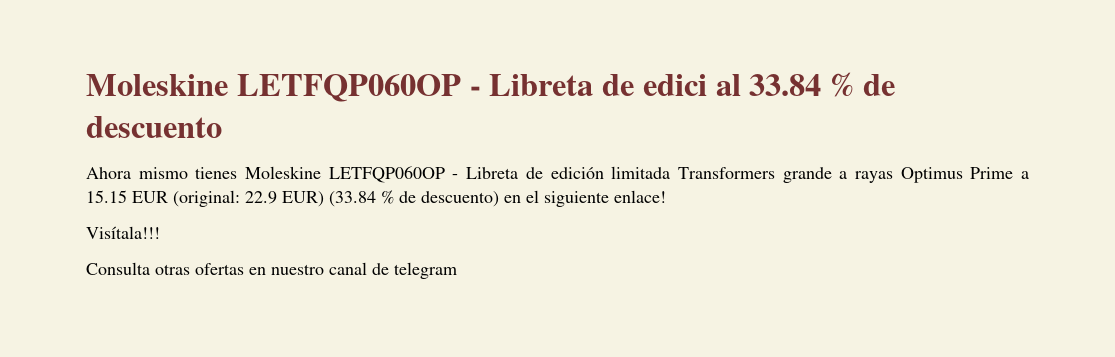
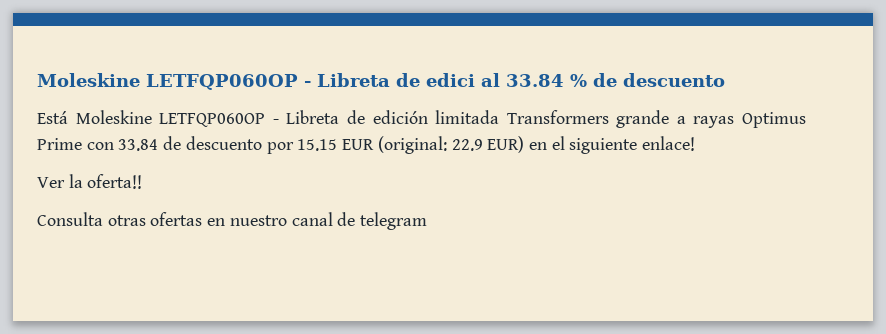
- Ahora mismo tienes Moleskine LETFQP060OP - Libreta de edición limitada Transformers grande a rayas Optimus Prime a 15.15 EUR (original: 22.9 EUR) (33.84 % de descuento) en el siguiente enlace!
+ Está Moleskine LETFQP060OP - Libreta de edición limitada Transformers grande a rayas Optimus Prime con 33.84 de descuento por 15.15 EUR (original: 22.9 EUR) en el siguiente enlace!
- Visítala!!!
+ Ver la oferta!!

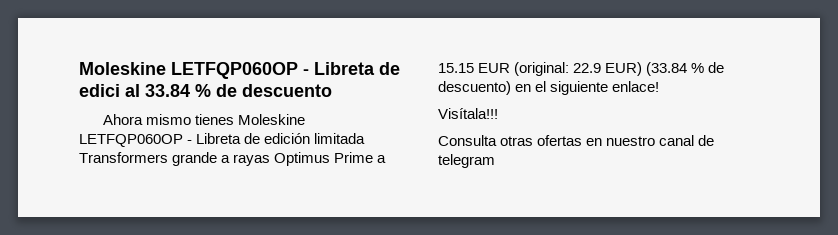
- Está Moleskine LETFQP060OP - Libreta de edición limitada Transformers grande a rayas Optimus Prime con 33.84 de descuento por 15.15 EUR (original: 22.9 EUR) en el siguiente enlace!
+ Ahora mismo tienes Moleskine LETFQP060OP - Libreta de edición limitada Transformers grande a rayas Optimus Prime a 15.15 EUR (original: 22.9 EUR) (33.84 % de descuento) en el siguiente enlace!
- Ver la oferta!!
+ Visítala!!!

